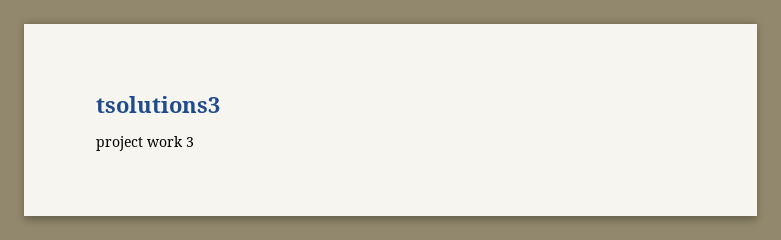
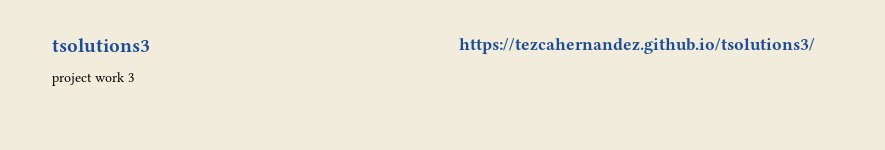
+ https://tezcahernandez.github.io/tsolutions3/

